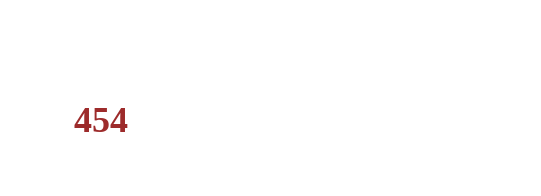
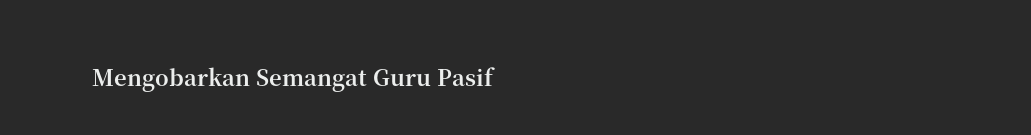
- 454
+ Mengobarkan Semangat Guru Pasif

